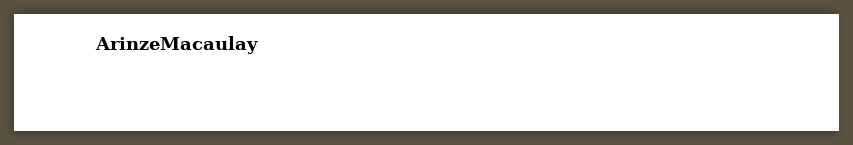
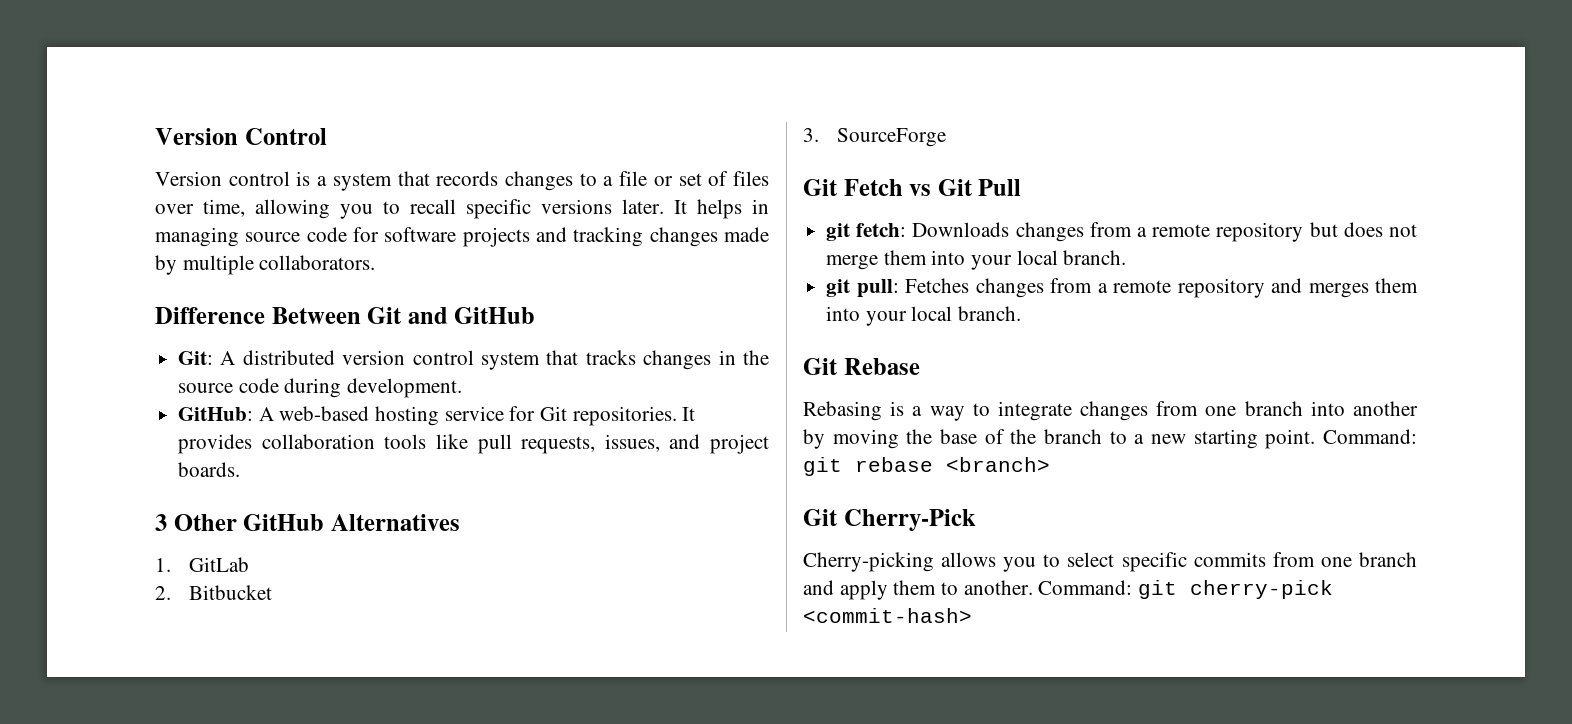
- ArinzeMacaulay
+ Version Control
+ Version control is a system that records changes to a file or set of files over time, allowing you to recall specific versions later. It helps in managing source code for software projects and tracking changes made by multiple collaborators.
+ Difference Between Git and GitHub
+ Git: A distributed version control system that tracks changes in the source code during development.
+ GitHub: A web-based hosting service for Git repositories. It provides collaboration tools like pull requests, issues, and project boards.
+ 3 Other GitHub Alternatives
+ 1. GitLab
+ 2. Bitbucket
+ 3. SourceForge
+ Git Fetch vs Git Pull
+ git fetch: Downloads changes from a remote repository but does not merge them into your local branch.
+ git pull: Fetches changes from a remote repository and merges them into your local branch.
+ Git Rebase
+ Rebasing is a way to integrate changes from one branch into another by moving the base of the branch to a new starting point. Command: git rebase <branch>
+ Git Cherry-Pick
+ Cherry-picking allows you to select specific commits from one branch and apply them to another. Command: git cherry-pick <commit-hash>

